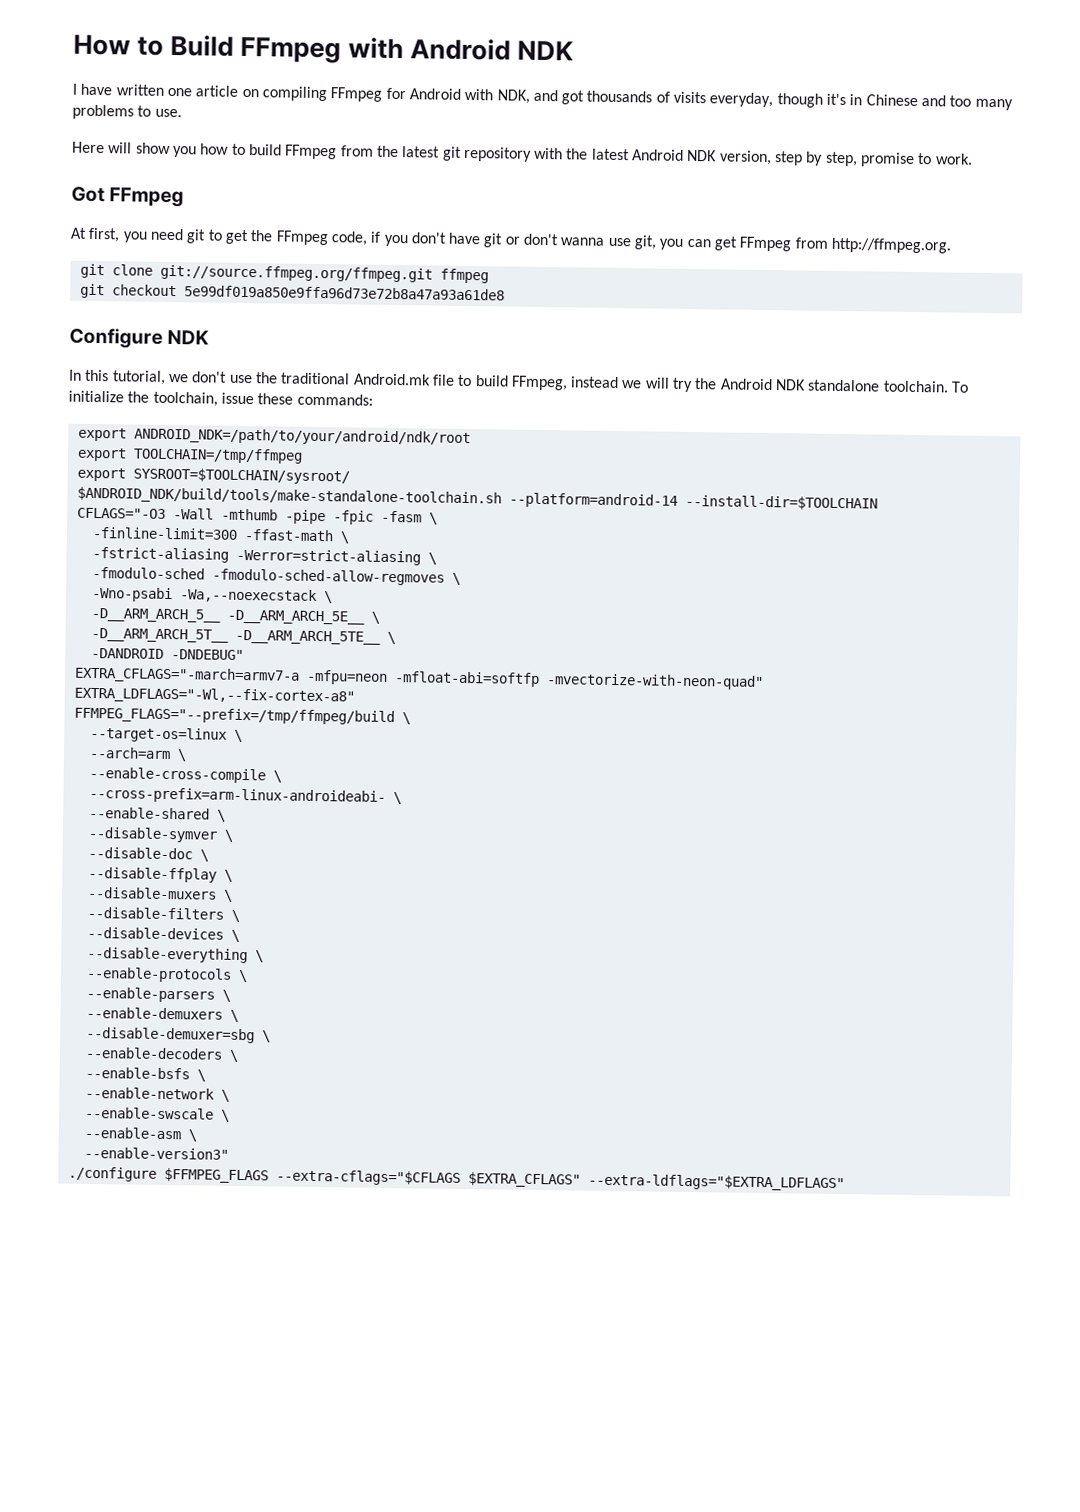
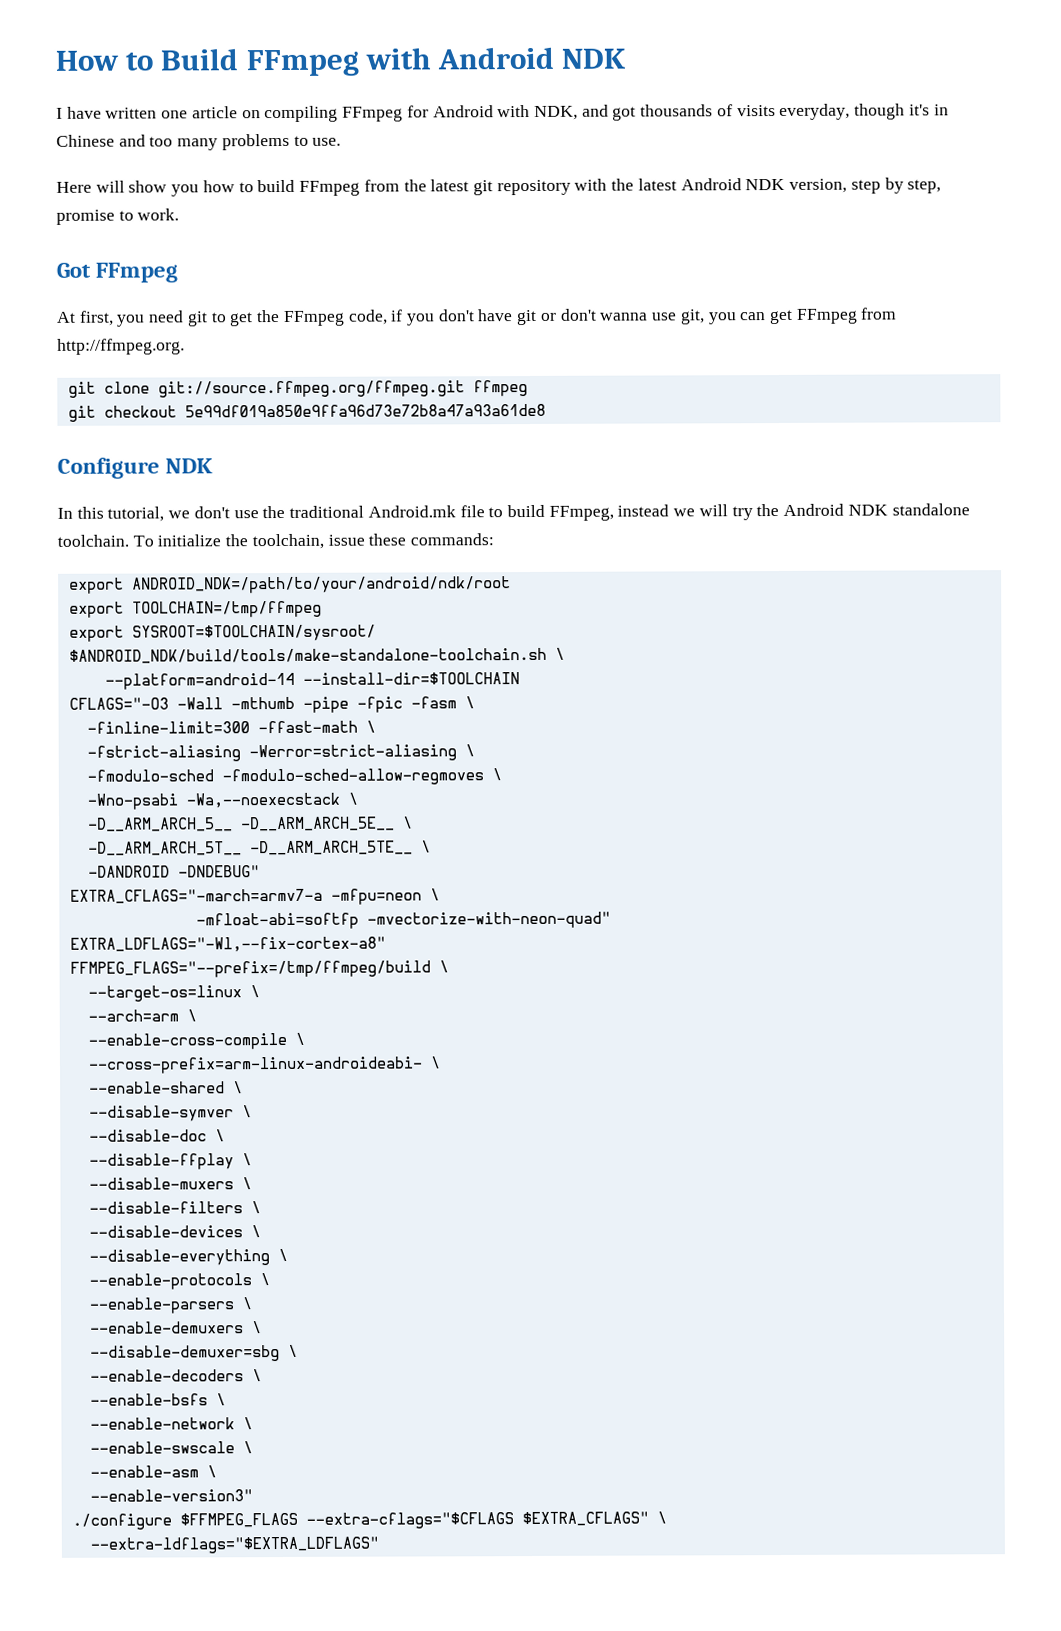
- $ANDROID_NDK/build/tools/make-standalone-toolchain.sh --platform=android-14 --install-dir=$TOOLCHAIN
+ $ANDROID_NDK/build/tools/make-standalone-toolchain.sh \
+ --platform=android-14 --install-dir=$TOOLCHAIN
- EXTRA_CFLAGS="-march=armv7-a -mfpu=neon -mfloat-abi=softfp -mvectorize-with-neon-quad"
+ EXTRA_CFLAGS="-march=armv7-a -mfpu=neon \
+ -mfloat-abi=softfp -mvectorize-with-neon-quad"
- ./configure $FFMPEG_FLAGS --extra-cflags="$CFLAGS $EXTRA_CFLAGS" --extra-ldflags="$EXTRA_LDFLAGS"
+ ./configure $FFMPEG_FLAGS --extra-cflags="$CFLAGS $EXTRA_CFLAGS" \
+ --extra-ldflags="$EXTRA_LDFLAGS"

